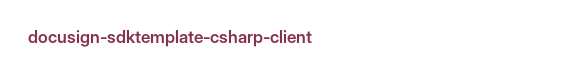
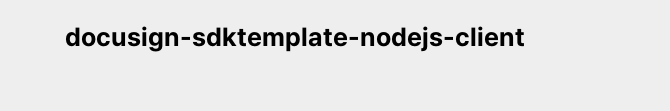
- docusign-sdktemplate-csharp-client
+ docusign-sdktemplate-nodejs-client

